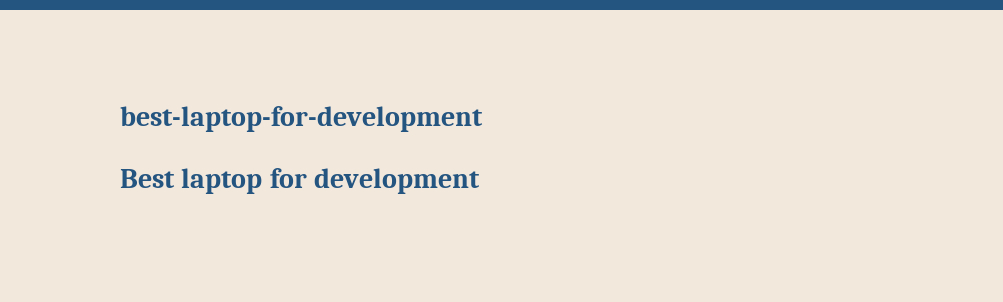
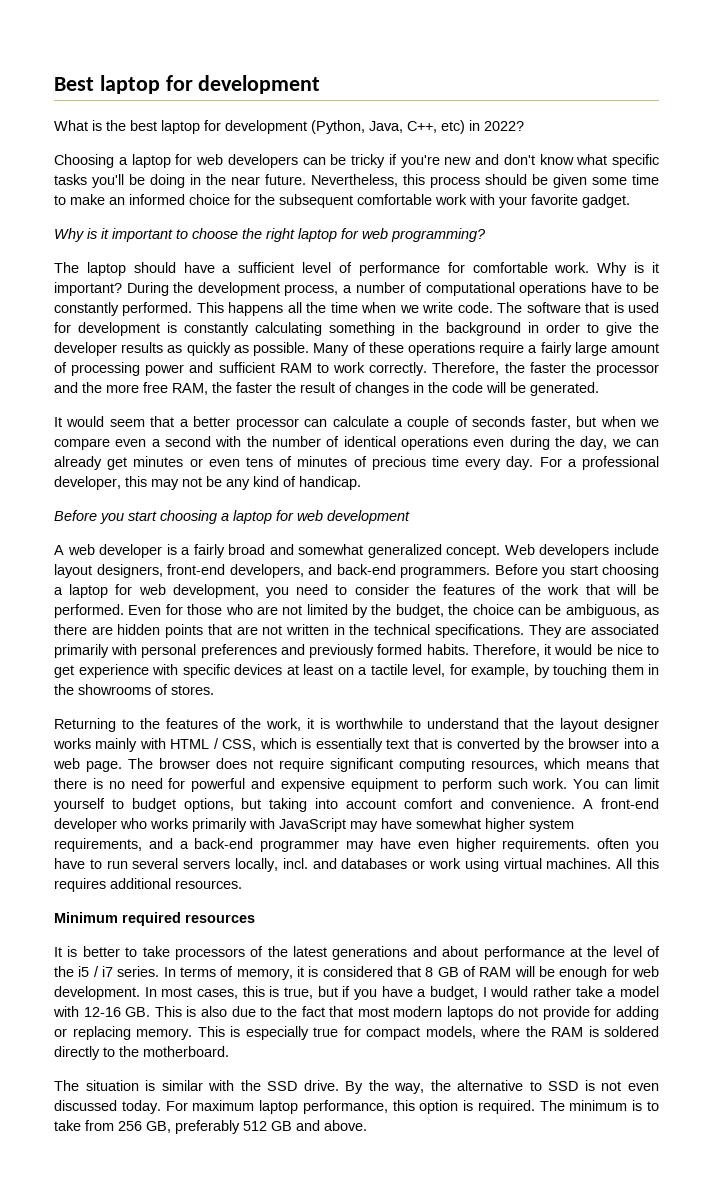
- best-laptop-for-development
+ What is the best laptop for development (Python, Java, C++, etc) in 2022?
+ Choosing a laptop for web developers can be tricky if you're new and don't know what specific tasks you'll be doing in the near future. Nevertheless, this process should be given some time to make an informed choice for the subsequent comfortable work with your favorite gadget.
+ Why is it important to choose the right laptop for web programming?
+ The laptop should have a sufficient level of performance for comfortable work. Why is it important? During the development process, a number of computational operations have to be constantly performed. This happens all the time when we write code. The software that is used for development is constantly calculating something in the background in order to give the developer results as quickly as possible. Many of these operations require a fairly large amount of processing power and sufficient RAM to work correctly. Therefore, the faster the processor and the more free RAM, the faster the result of changes in the code will be generated.
+ It would seem that a better processor can calculate a couple of seconds faster, but when we compare even a second with the number of identical operations even during the day, we can already get minutes or even tens of minutes of precious time every day. For a professional developer, this may not be any kind of handicap.
+ Before you start choosing a laptop for web development
+ A web developer is a fairly broad and somewhat generalized concept. Web developers include layout designers, front-end developers, and back-end programmers. Before you start choosing a laptop for web development, you need to consider the features of the work that will be performed. Even for those who are not limited by the budget, the choice can be ambiguous, as there are hidden points that are not written in the technical specifications. They are associated primarily with personal preferences and previously formed habits. Therefore, it would be nice to get experience with specific devices at least on a tactile level, for example, by touching them in the showrooms of stores.
+ Returning to the features of the work, it is worthwhile to understand that the layout designer works mainly with HTML / CSS, which is essentially text that is converted by the browser into a web page. The browser does not require significant computing resources, which means that there is no need for powerful and expensive equipment to perform such work. You can limit yourself to budget options, but taking into account comfort and convenience. A front-end developer who works primarily with JavaScript may have somewhat higher system requirements, and a back-end programmer may have even higher requirements. often you have to run several servers locally, incl. and databases or work using virtual machines. All this requires additional resources.
+ Minimum required resources
+ It is better to take processors of the latest generations and about performance at the level of the i5 / i7 series. In terms of memory, it is considered that 8 GB of RAM will be enough for web development. In most cases, this is true, but if you have a budget, I would rather take a model with 12-16 GB. This is also due to the fact that most modern laptops do not provide for adding or replacing memory. This is especially true for compact models, where the RAM is soldered directly to the motherboard.
+ The situation is similar with the SSD drive. By the way, the alternative to SSD is not even discussed today. For maximum laptop performance, this option is required. The minimum is to take from 256 GB, preferably 512 GB and above.

